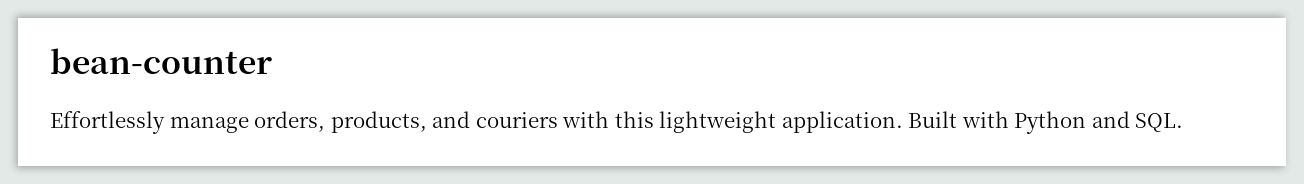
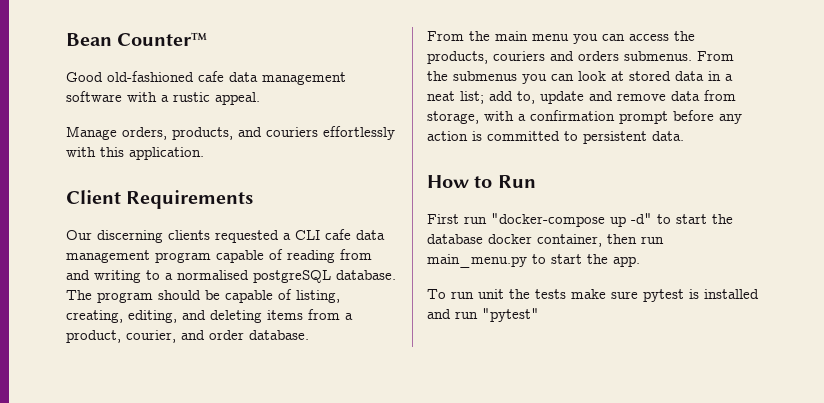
- bean-counter
- Effortlessly manage orders, products, and couriers with this lightweight application. Built with Python and SQL.
+ Bean Counter™
+ Good old-fashioned cafe data management software with a rustic appeal.
+ Manage orders, products, and couriers effortlessly with this application.
+ Client Requirements
+ Our discerning clients requested a CLI cafe data management program capable of reading from and writing to a normalised postgreSQL database. The program should be capable of listing, creating, editing, and deleting items from a product, courier, and order database.
+ From the main menu you can access the products, couriers and orders submenus. From the submenus you can look at stored data in a neat list; add to, update and remove data from storage, with a confirmation prompt before any action is committed to persistent data.
+ How to Run
+ First run "docker-compose up -d" to start the database docker container, then run main_menu.py to start the app.
+ To run unit the tests make sure pytest is installed and run "pytest"

